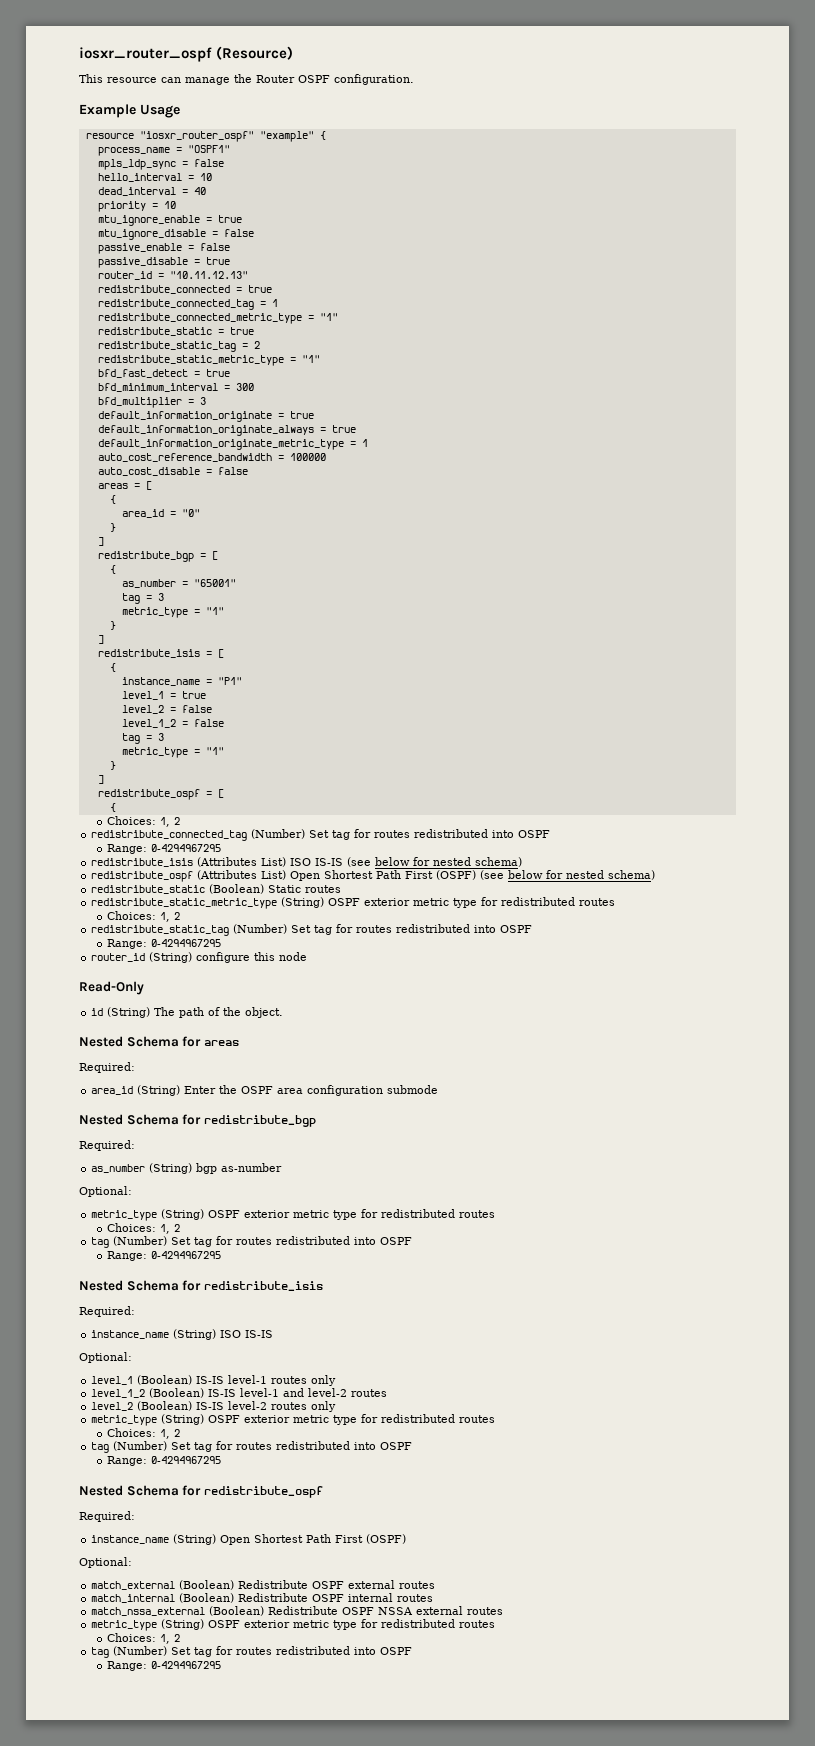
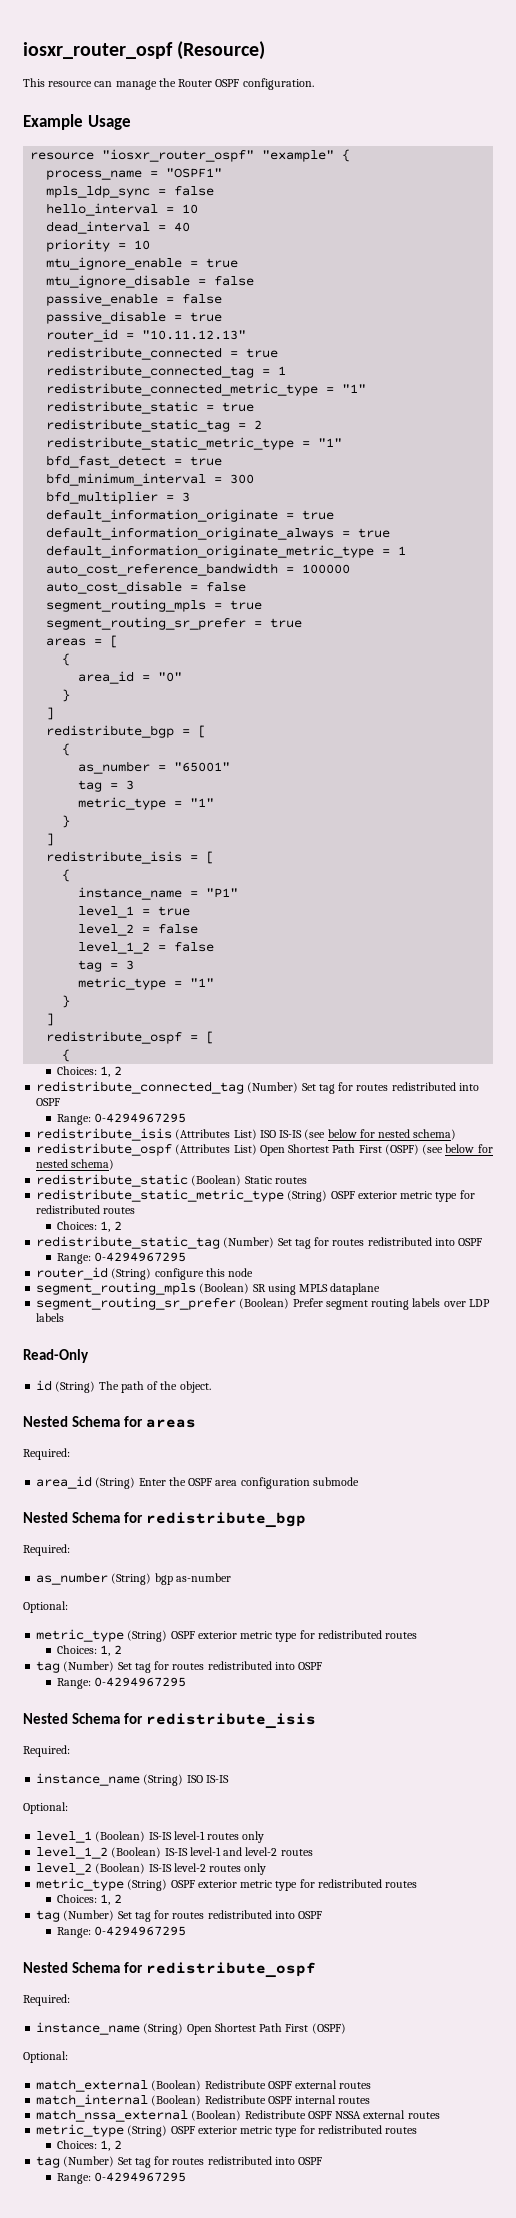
+ segment_routing_mpls = true
+ segment_routing_sr_prefer = true
+ segment_routing_mpls (Boolean) SR using MPLS dataplane
+ segment_routing_sr_prefer (Boolean) Prefer segment routing labels over LDP labels

